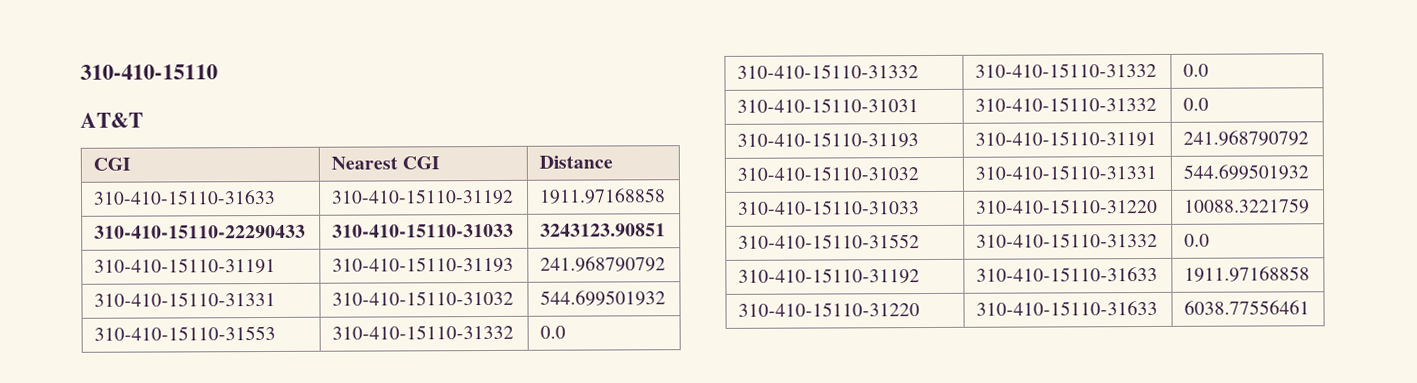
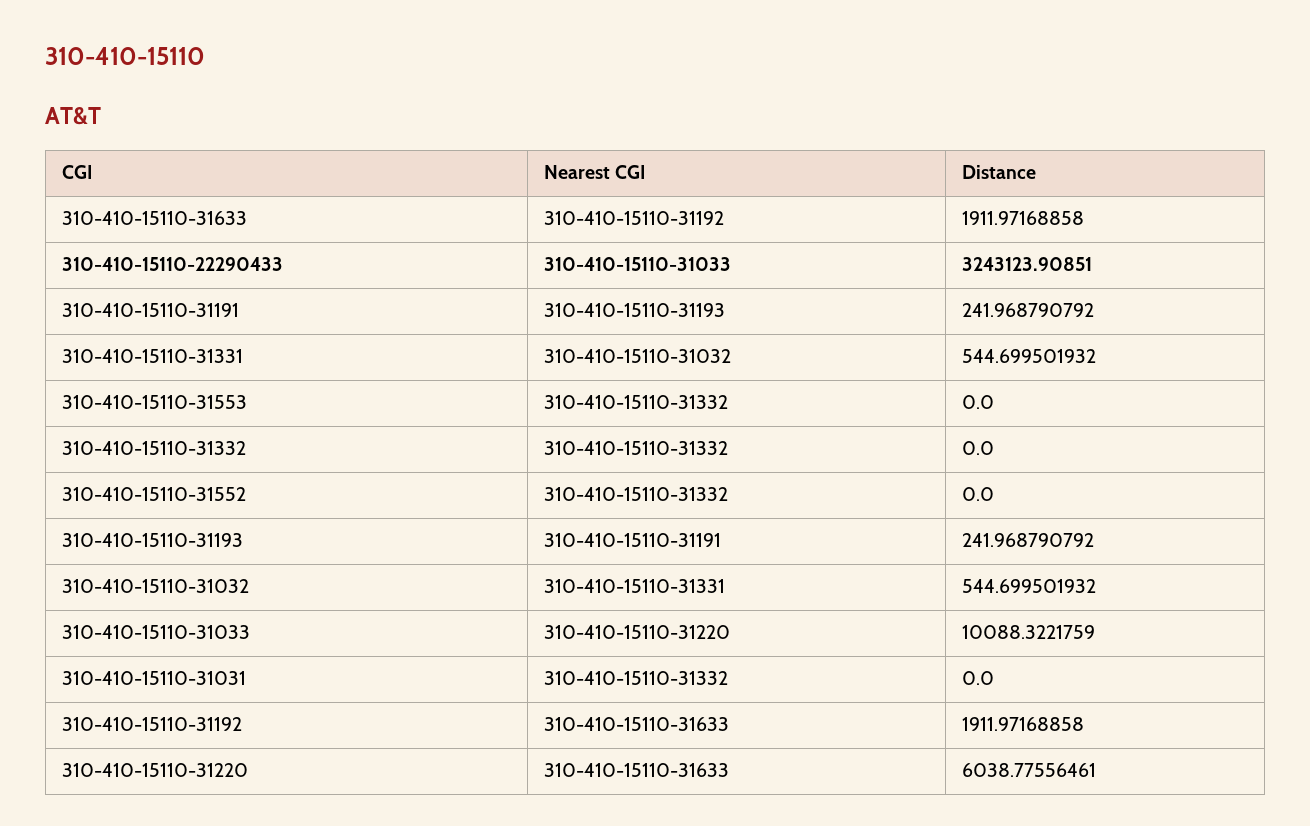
- 310-410-15110-31031 | 310-410-15110-31332 | 0.0
+ 310-410-15110-31552 | 310-410-15110-31332 | 0.0
- 310-410-15110-31552 | 310-410-15110-31332 | 0.0
+ 310-410-15110-31031 | 310-410-15110-31332 | 0.0

